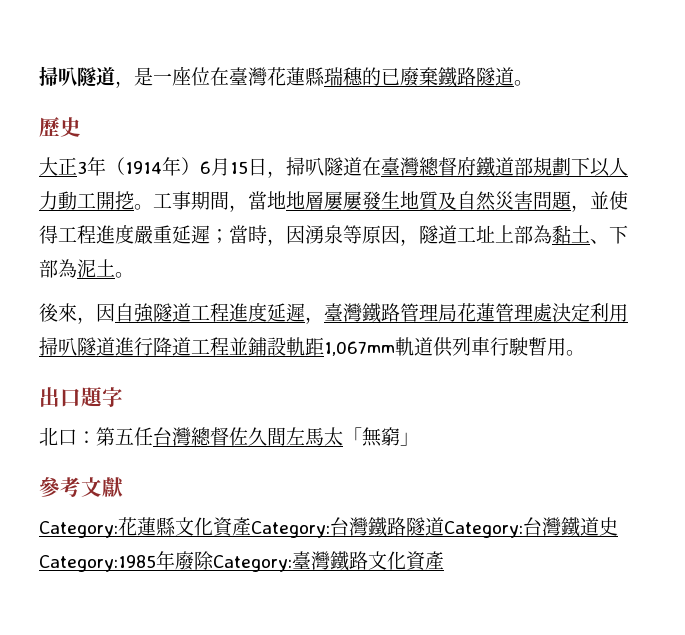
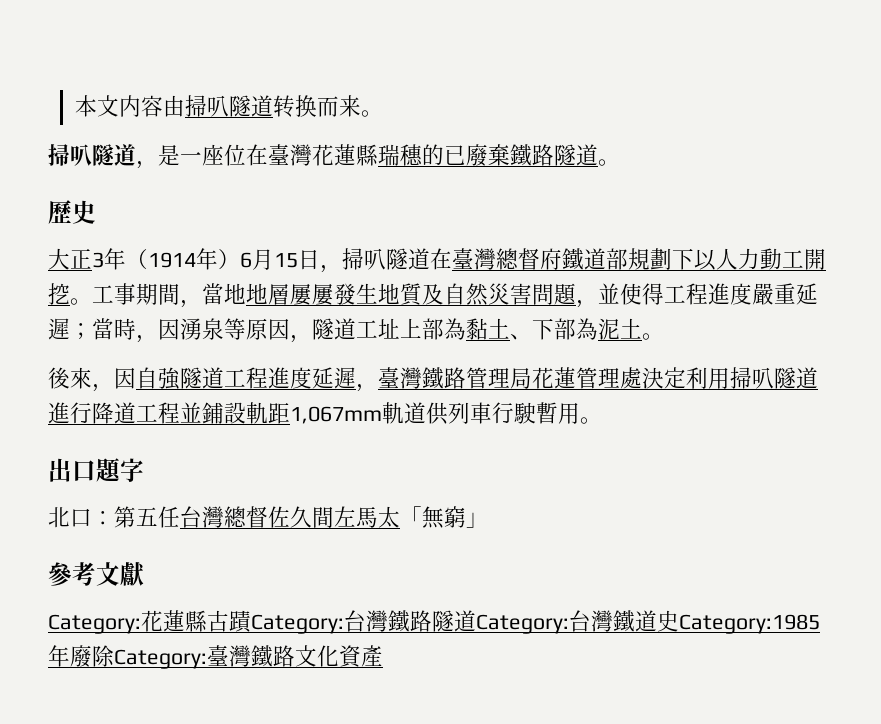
+ 本文内容由掃叭隧道转换而来。
- Category:花蓮縣文化資產Category:台灣鐵路隧道Category:台灣鐵道史Category:1985年廢除Category:臺灣鐵路文化資產
+ Category:花蓮縣古蹟Category:台灣鐵路隧道Category:台灣鐵道史Category:1985年廢除Category:臺灣鐵路文化資產

